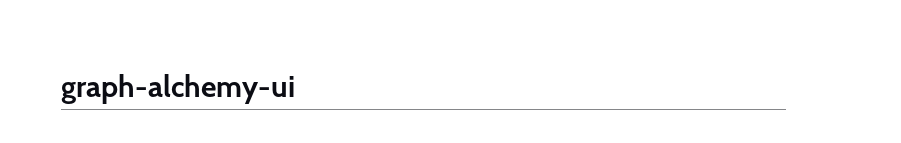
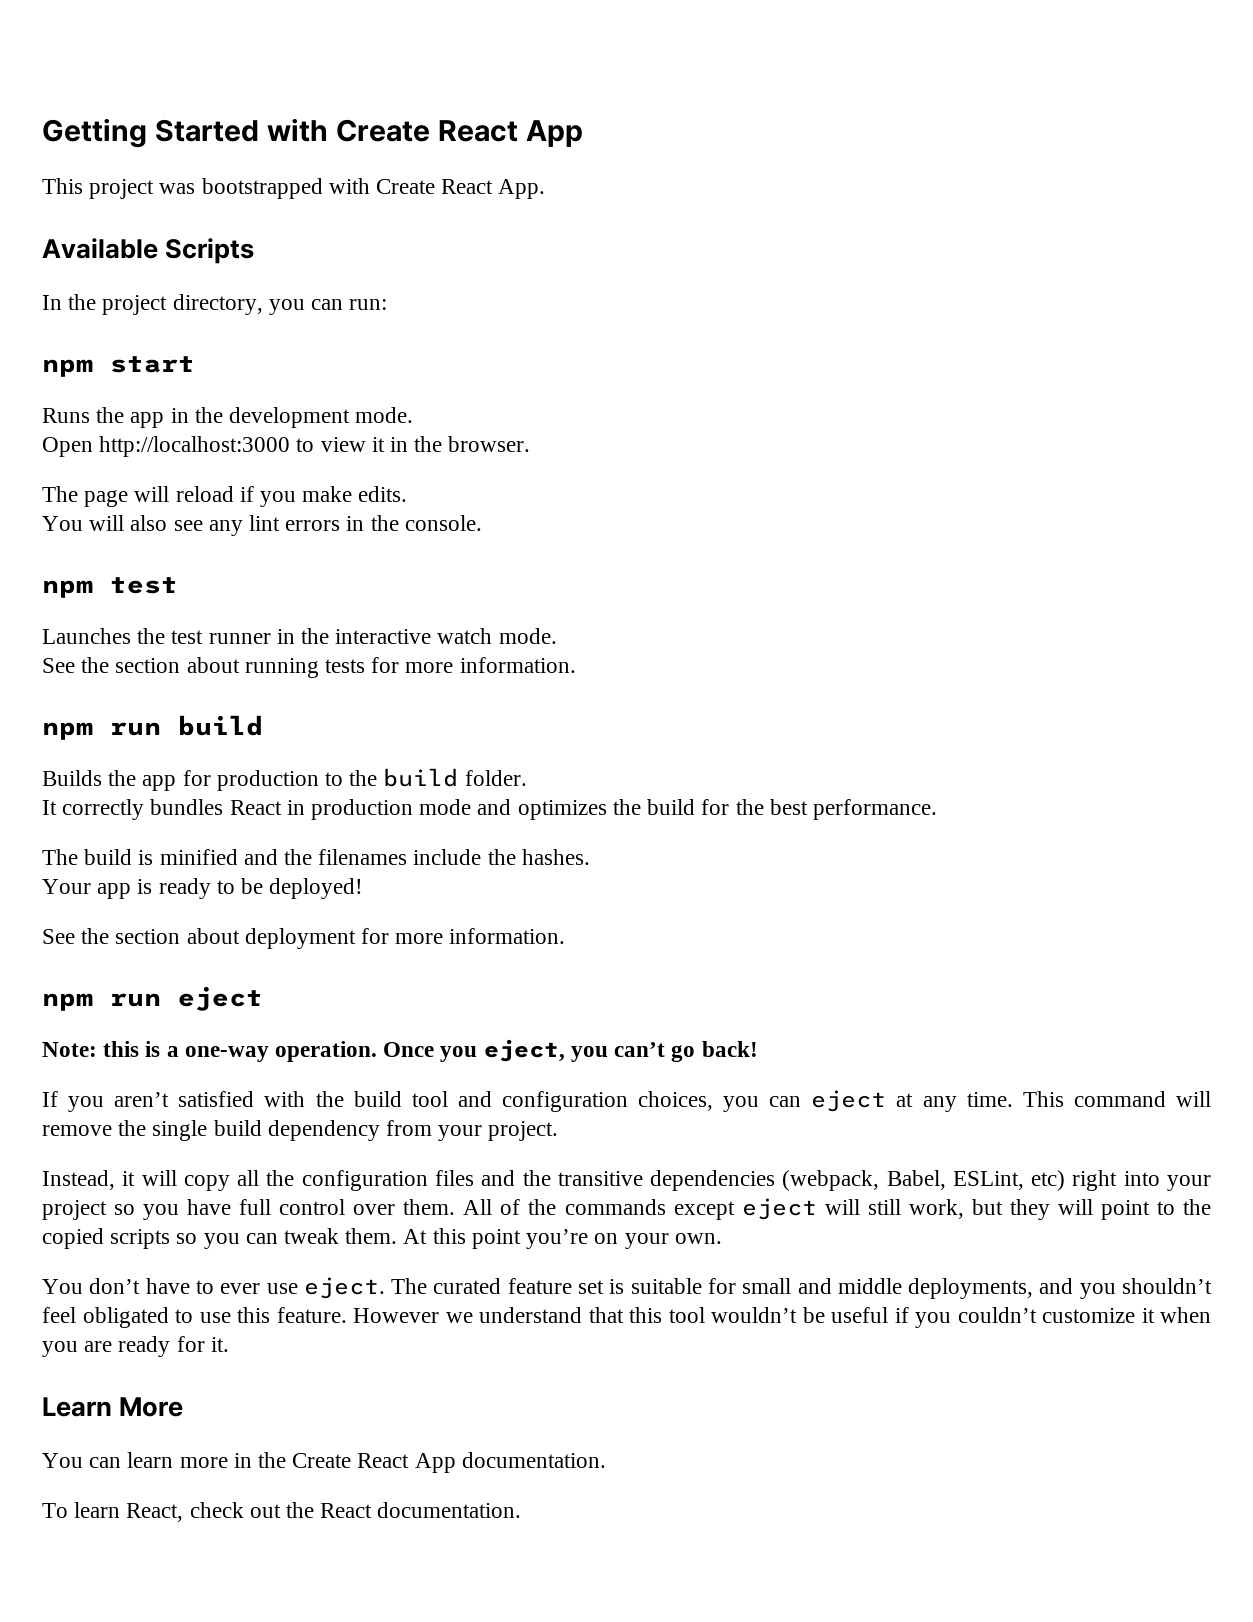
- graph-alchemy-ui
+ Getting Started with Create React App
+ This project was bootstrapped with Create React App.
+ Available Scripts
+ In the project directory, you can run:
+ npm start
+ Runs the app in the development mode.
+ Open http://localhost:3000 to view it in the browser.
+ The page will reload if you make edits.
+ You will also see any lint errors in the console.
+ npm test
+ Launches the test runner in the interactive watch mode.
+ See the section about running tests for more information.
+ npm run build
+ Builds the app for production to the build folder.
+ It correctly bundles React in production mode and optimizes the build for the best performance.
+ The build is minified and the filenames include the hashes.
+ Your app is ready to be deployed!
+ See the section about deployment for more information.
+ npm run eject
+ Note: this is a one-way operation. Once you eject, you can’t go back!
+ If you aren’t satisfied with the build tool and configuration choices, you can eject at any time. This command will remove the single build dependency from your project.
+ Instead, it will copy all the configuration files and the transitive dependencies (webpack, Babel, ESLint, etc) right into your project so you have full control over them. All of the commands except eject will still work, but they will point to the copied scripts so you can tweak them. At this point you’re on your own.
+ You don’t have to ever use eject. The curated feature set is suitable for small and middle deployments, and you shouldn’t feel obligated to use this feature. However we understand that this tool wouldn’t be useful if you couldn’t customize it when you are ready for it.
+ Learn More
+ You can learn more in the Create React App documentation.
+ To learn React, check out the React documentation.

